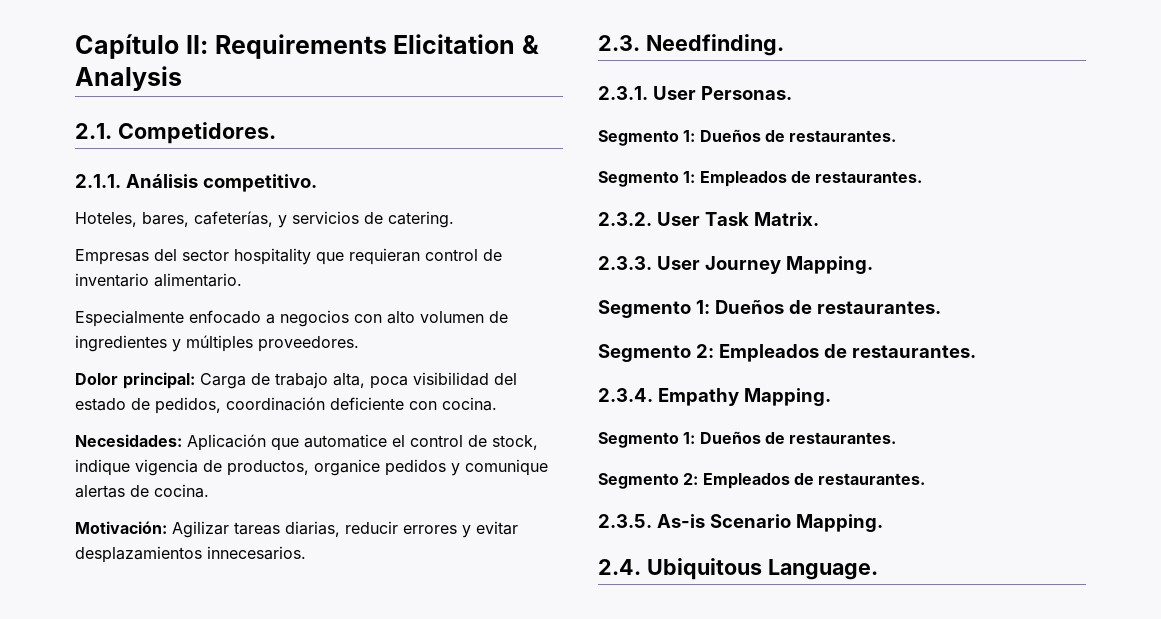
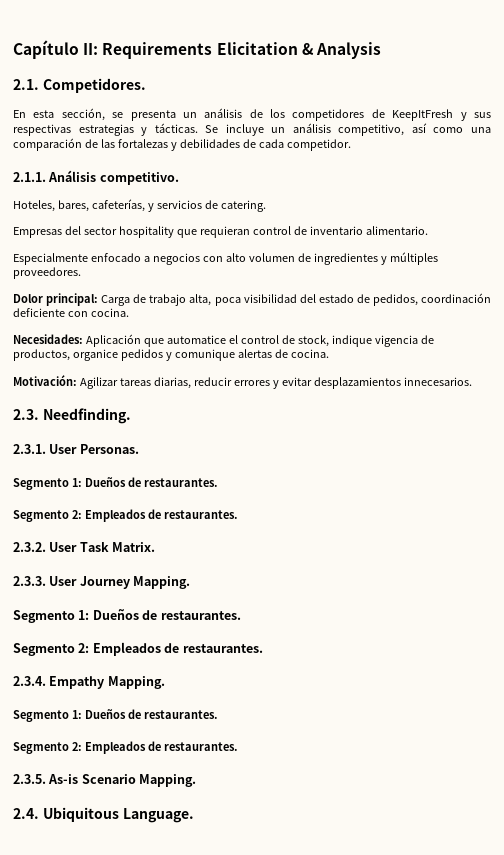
+ En esta sección, se presenta un análisis de los competidores de KeepItFresh y sus respectivas estrategias y tácticas. Se incluye un análisis competitivo, así como una comparación de las fortalezas y debilidades de cada competidor.
  2.3.1. User Personas.
  Segmento 1: Dueños de restaurantes.
- Segmento 1: Empleados de restaurantes.
+ Segmento 2: Empleados de restaurantes.

